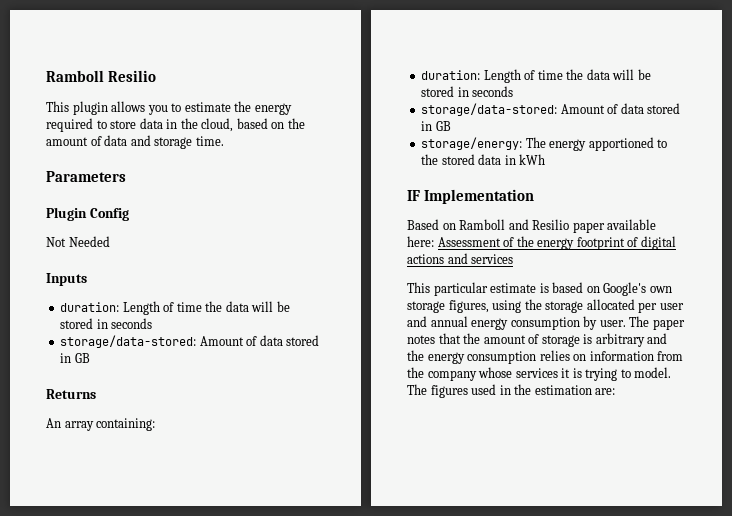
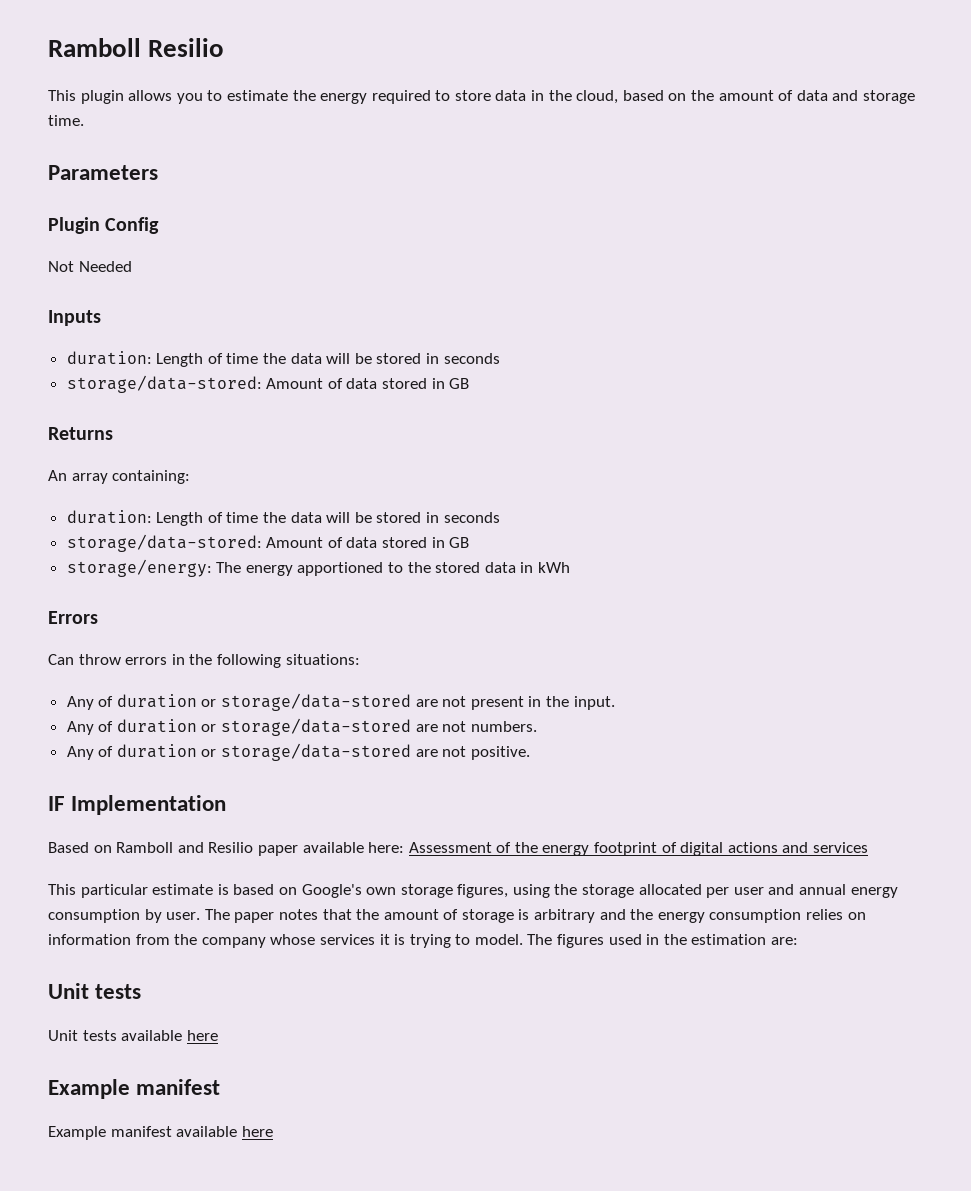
+ Errors
+ Can throw errors in the following situations:
+ Any of duration or storage/data-stored are not present in the input.
+ Any of duration or storage/data-stored are not numbers.
+ Any of duration or storage/data-stored are not positive.
  The figures used in the estimation are:
+ Unit tests
+ Unit tests available here
+ Example manifest
+ Example manifest available here

